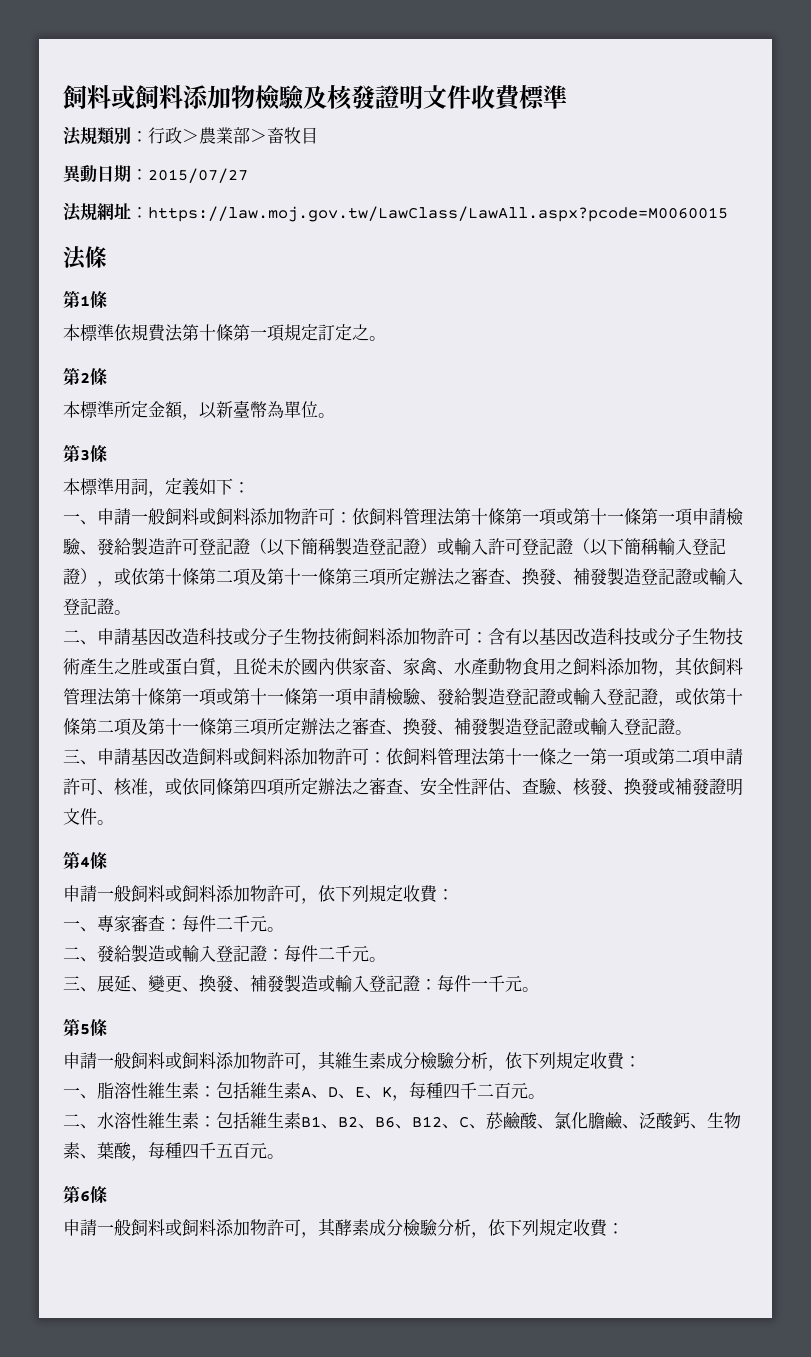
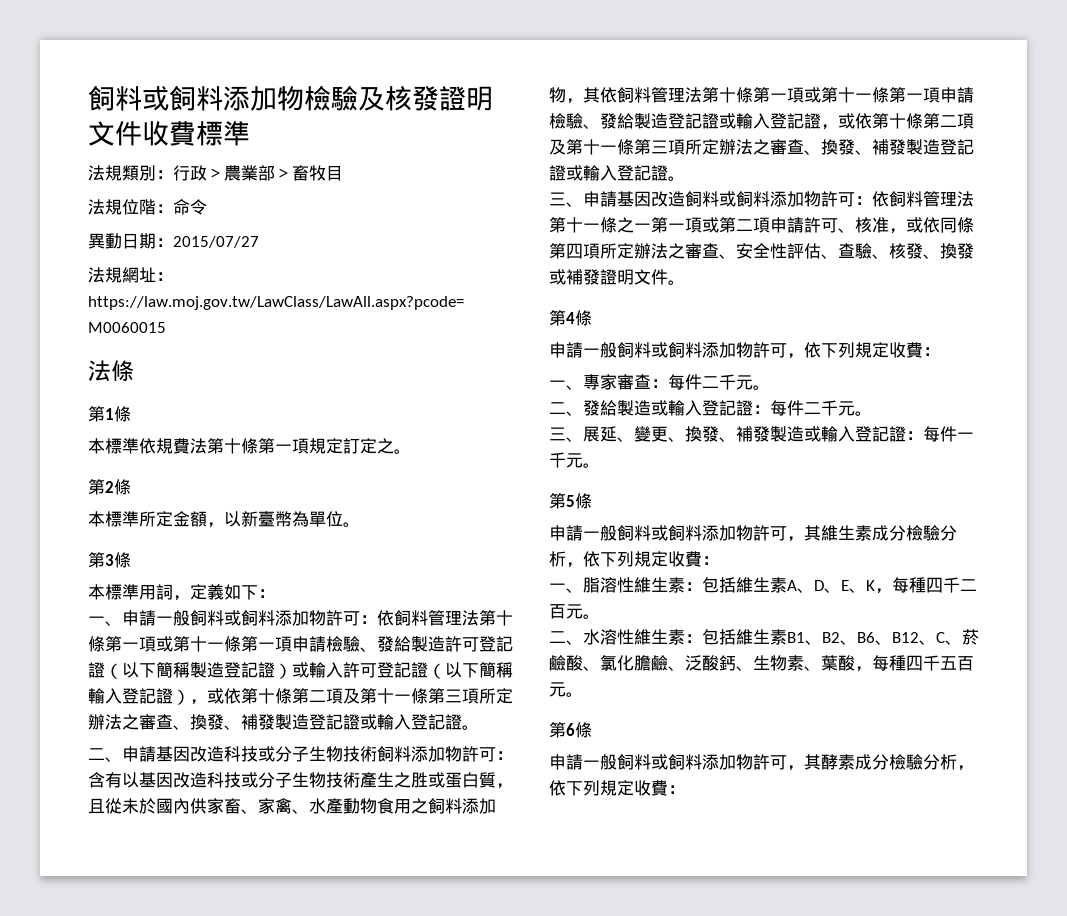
+ 法規位階：命令

